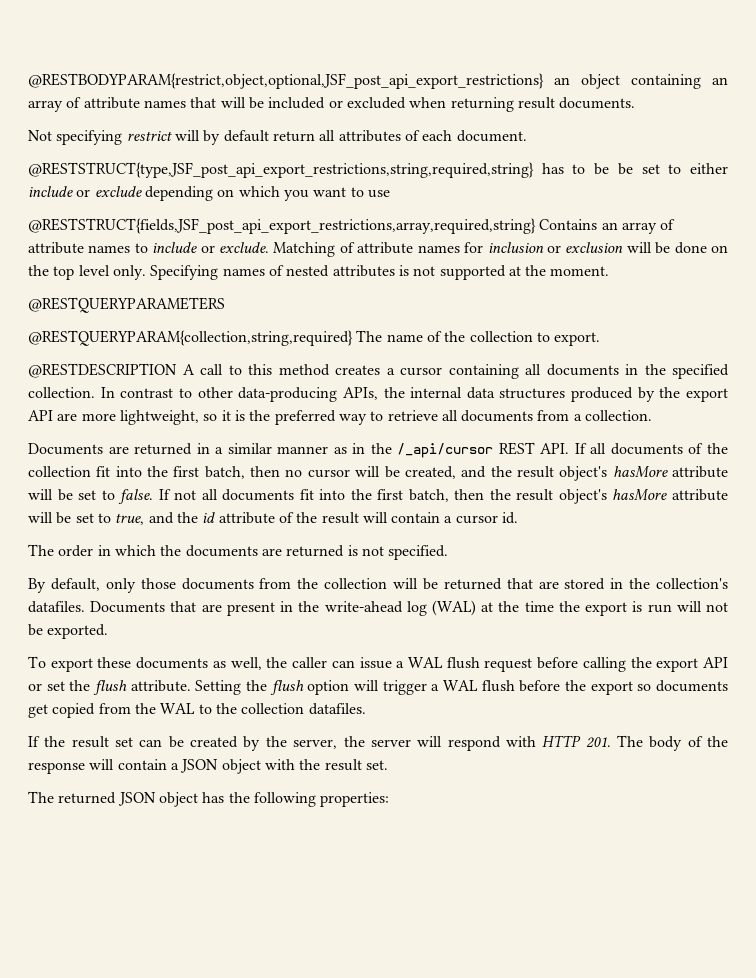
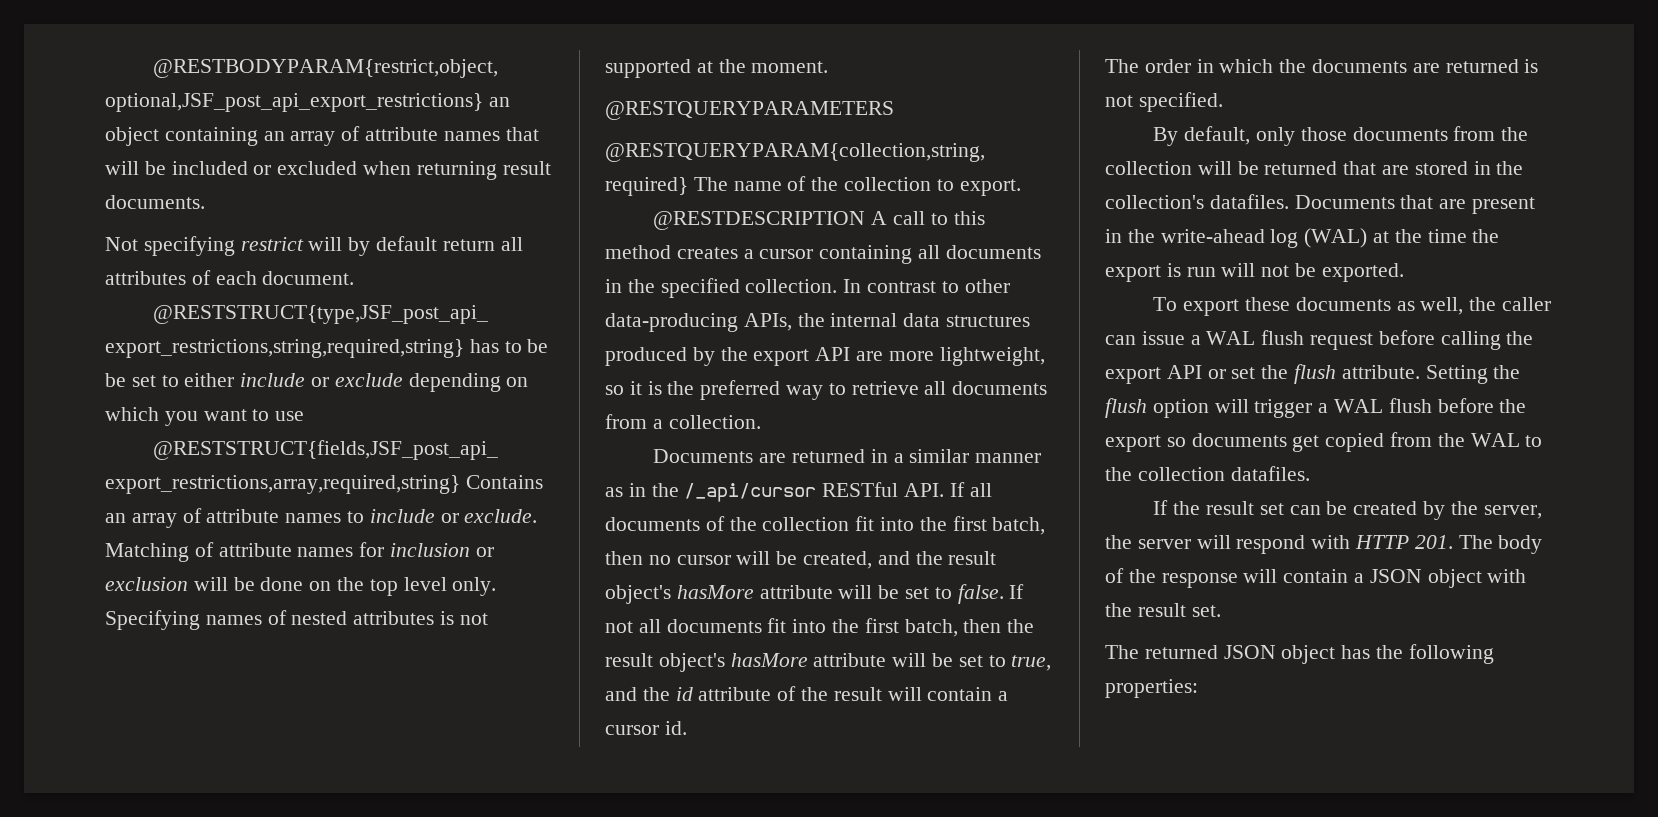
- Documents are returned in a similar manner as in the /_api/cursor REST API. If all documents of the collection fit into the first batch, then no cursor will be created, and the result object's hasMore attribute will be set to false.
+ Documents are returned in a similar manner as in the /_api/cursor RESTful API. If all documents of the collection fit into the first batch, then no cursor will be created, and the result object's hasMore attribute will be set to false.

